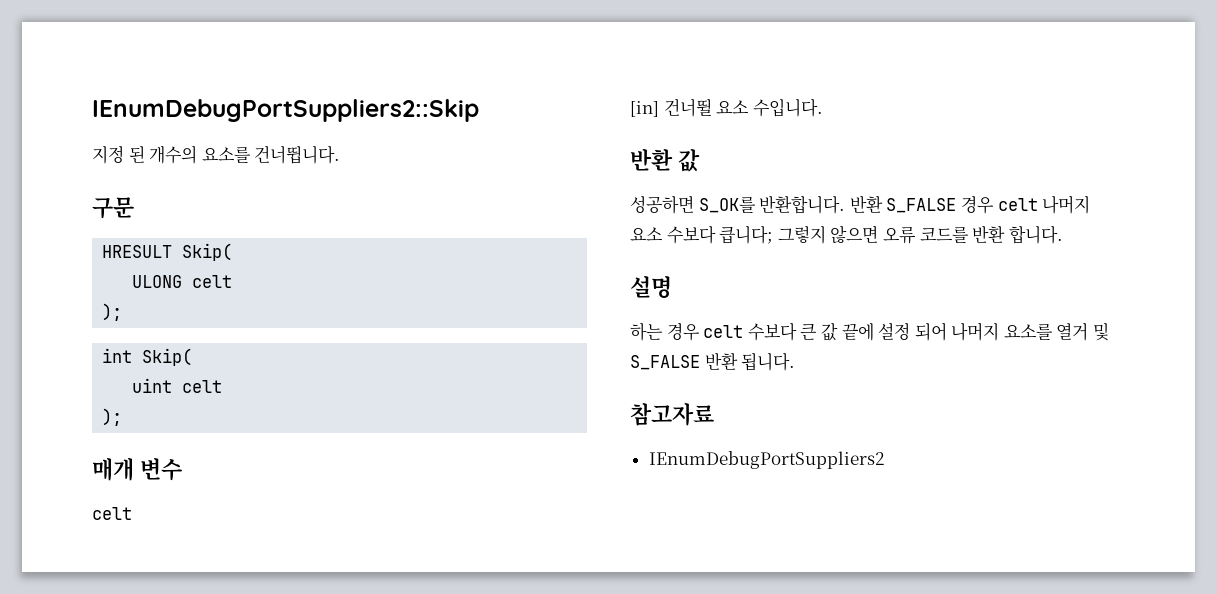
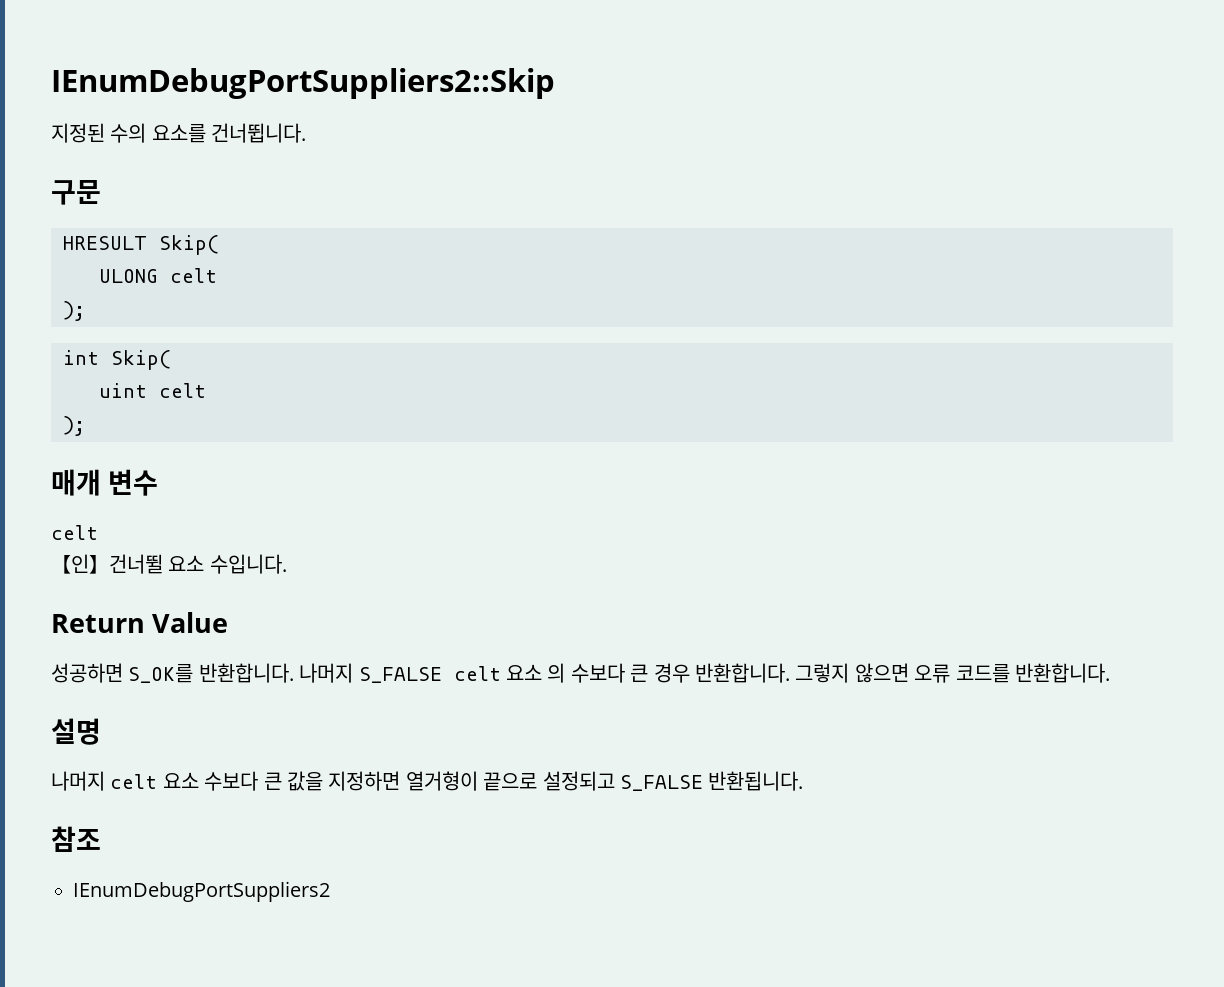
- 지정 된 개수의 요소를 건너뜁니다.
+ 지정된 수의 요소를 건너뜁니다.
- [in] 건너뛸 요소 수입니다.
+ 【인】건너뛸 요소 수입니다.
- 반환 값
+ Return Value
- 반환 S_FALSE 경우 celt 나머지 요소 수보다 큽니다; 그렇지 않으면 오류 코드를 반환 합니다.
+ 나머지 S_FALSE celt 요소 의 수보다 큰 경우 반환합니다. 그렇지 않으면 오류 코드를 반환합니다.
- 하는 경우 celt 수보다 큰 값 끝에 설정 되어 나머지 요소를 열거 및 S_FALSE 반환 됩니다.
- 참고자료
+ 나머지 celt 요소 수보다 큰 값을 지정하면 열거형이 끝으로 설정되고 S_FALSE 반환됩니다.
+ 참조

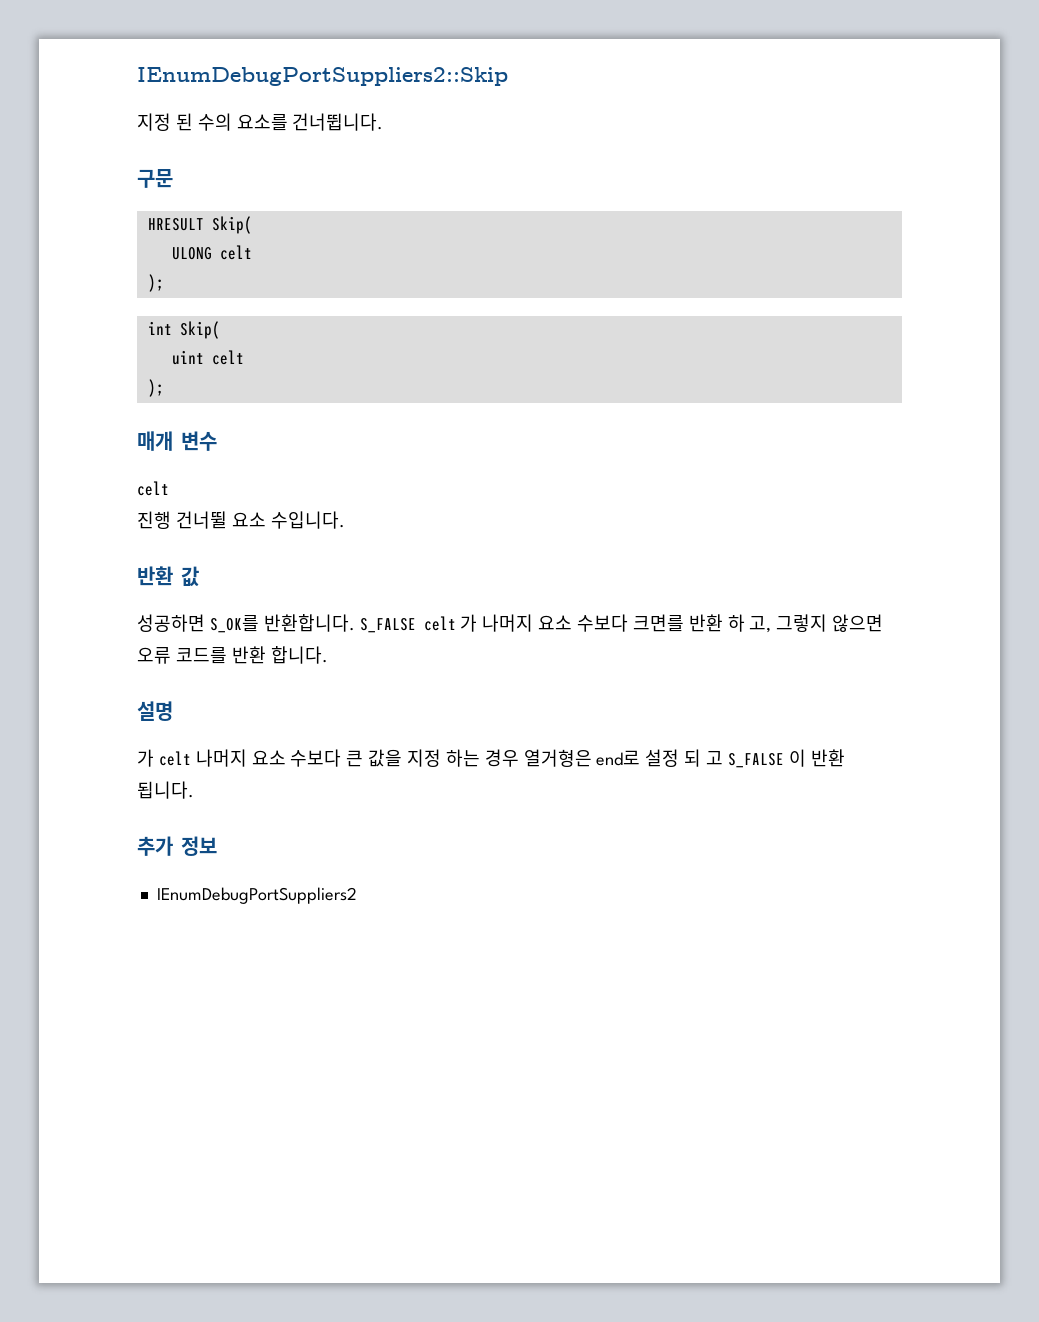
- 지정된 수의 요소를 건너뜁니다.
+ 지정 된 수의 요소를 건너뜁니다.
- 【인】건너뛸 요소 수입니다.
+ 진행 건너뛸 요소 수입니다.
- Return Value
+ 반환 값
- 나머지 S_FALSE celt 요소 의 수보다 큰 경우 반환합니다. 그렇지 않으면 오류 코드를 반환합니다.
+ S_FALSE celt 가 나머지 요소 수보다 크면를 반환 하 고, 그렇지 않으면 오류 코드를 반환 합니다.
- 나머지 celt 요소 수보다 큰 값을 지정하면 열거형이 끝으로 설정되고 S_FALSE 반환됩니다.
- 참조
+ 가 celt 나머지 요소 수보다 큰 값을 지정 하는 경우 열거형은 end로 설정 되 고 S_FALSE 이 반환 됩니다.
+ 추가 정보

